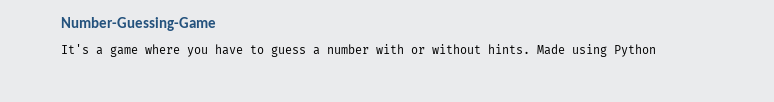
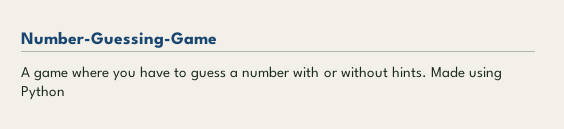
- It's a game where you have to guess a number with or without hints.
+ A game where you have to guess a number with or without hints.

